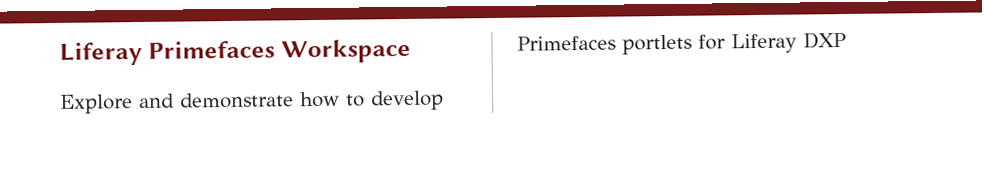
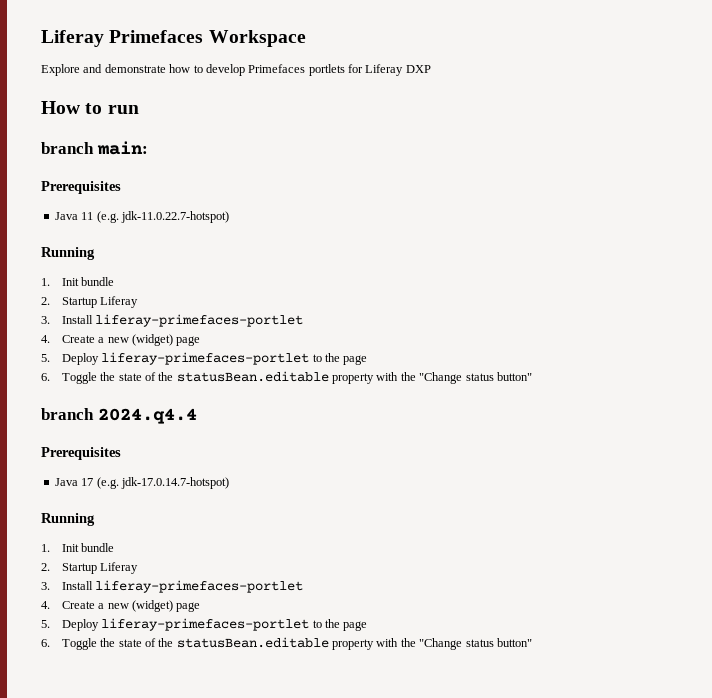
+ How to run
+ branch main:
+ Prerequisites
+ Java 11 (e.g. jdk-11.0.22.7-hotspot)
+ Running
+ 1. Init bundle
+ 2. Startup Liferay
+ 3. Install liferay-primefaces-portlet
+ 4. Create a new (widget) page
+ 5. Deploy liferay-primefaces-portlet to the page
+ 6. Toggle the state of the statusBean.editable property with the "Change status button"
+ branch 2024.q4.4
+ Prerequisites
+ Java 17 (e.g. jdk-17.0.14.7-hotspot)
+ Running
+ 1. Init bundle
+ 2. Startup Liferay
+ 3. Install liferay-primefaces-portlet
+ 4. Create a new (widget) page
+ 5. Deploy liferay-primefaces-portlet to the page
+ 6. Toggle the state of the statusBean.editable property with the "Change status button"

